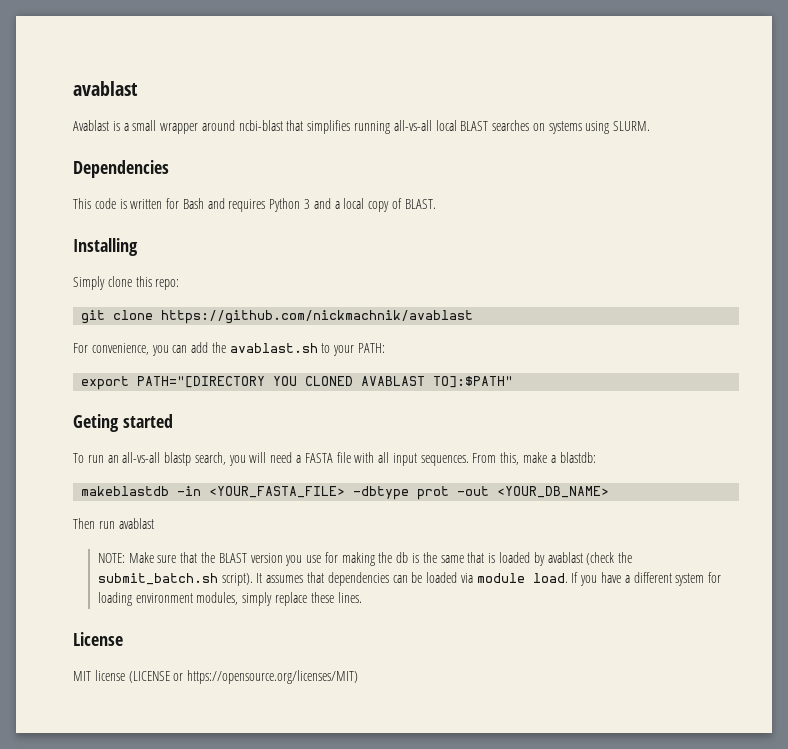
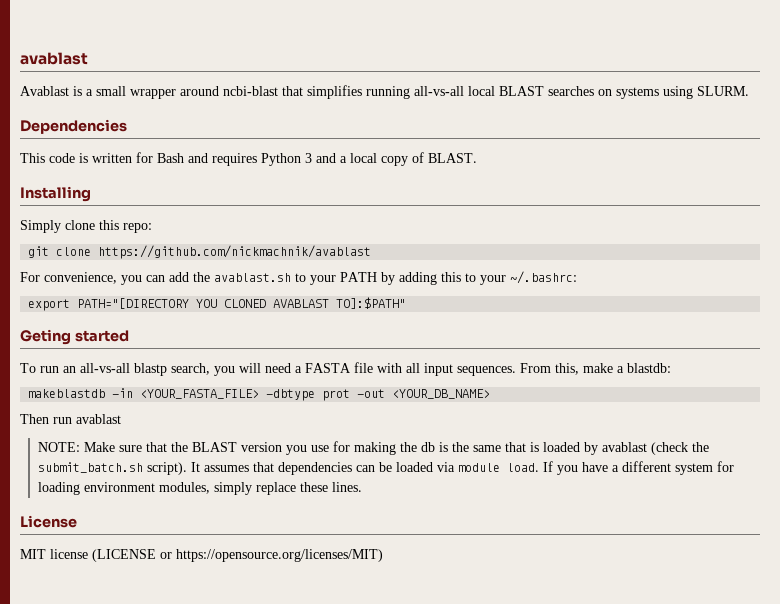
- For convenience, you can add the avablast.sh to your PATH:
+ For convenience, you can add the avablast.sh to your PATH by adding this to your ~/.bashrc:

